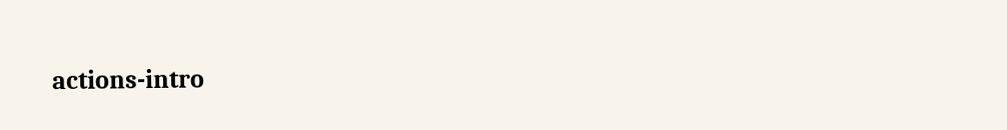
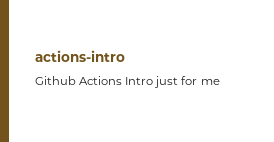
+ Github Actions Intro just for me

